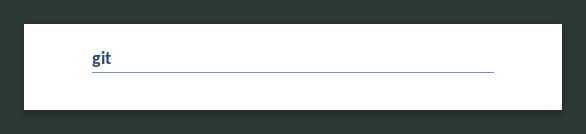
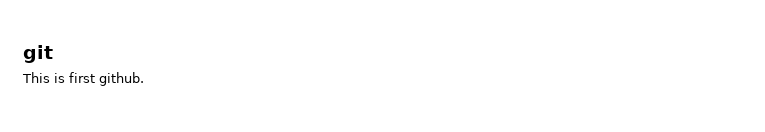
+ This is first github.

